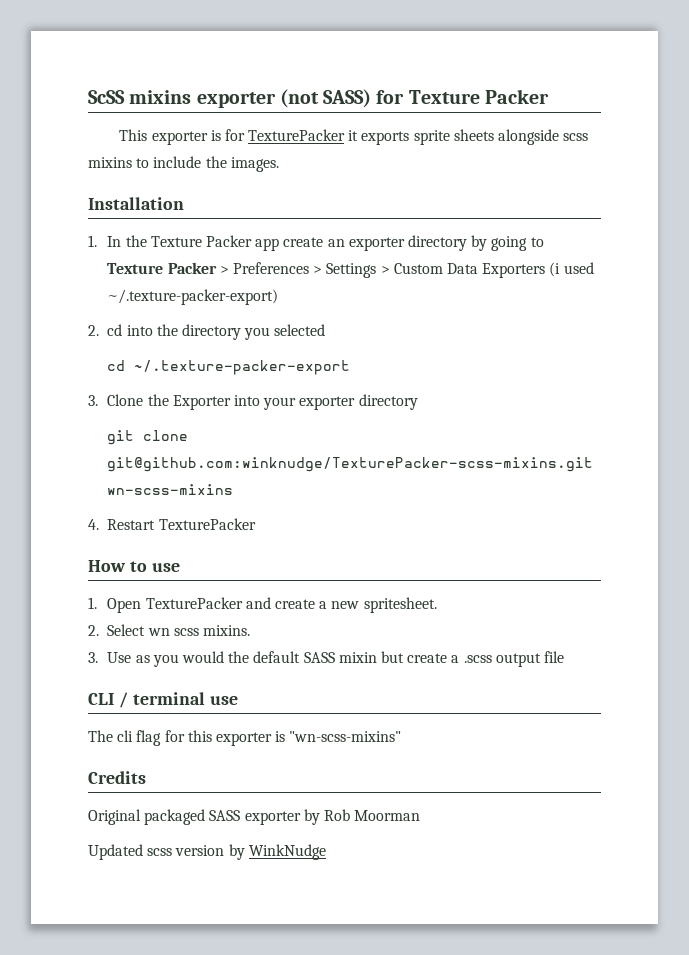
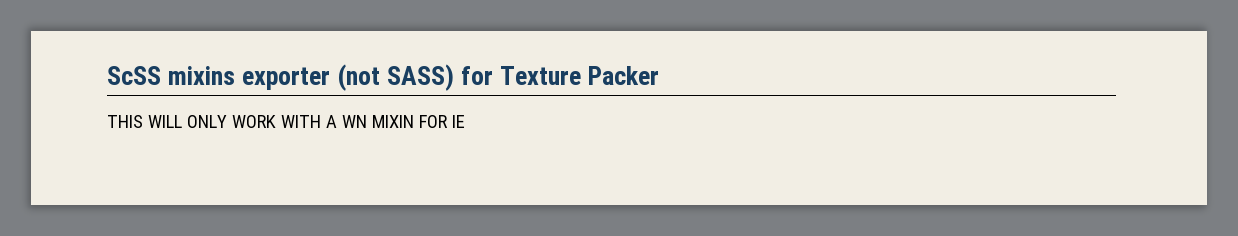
- This exporter is for TexturePacker it exports sprite sheets alongside scss mixins to include the images.
- Installation
- 1. In the Texture Packer app create an exporter directory by going to Texture Packer > Preferences > Settings > Custom Data Exporters (i used ~/.texture-packer-export)
- 2. cd into the directory you selected
- cd ~/.texture-packer-export
- 3. Clone the Exporter into your exporter directory
- git clone git@github.com:winknudge/TexturePacker-scss-mixins.git wn-scss-mixins
- 4. Restart TexturePacker
- How to use
- 1. Open TexturePacker and create a new spritesheet.
- 2. Select wn scss mixins.
- 3. Use as you would the default SASS mixin but create a .scss output file
- CLI / terminal use
- The cli flag for this exporter is "wn-scss-mixins"
- Credits
- Original packaged SASS exporter by Rob Moorman
- Updated scss version by WinkNudge
+ THIS WILL ONLY WORK WITH A WN MIXIN FOR IE

